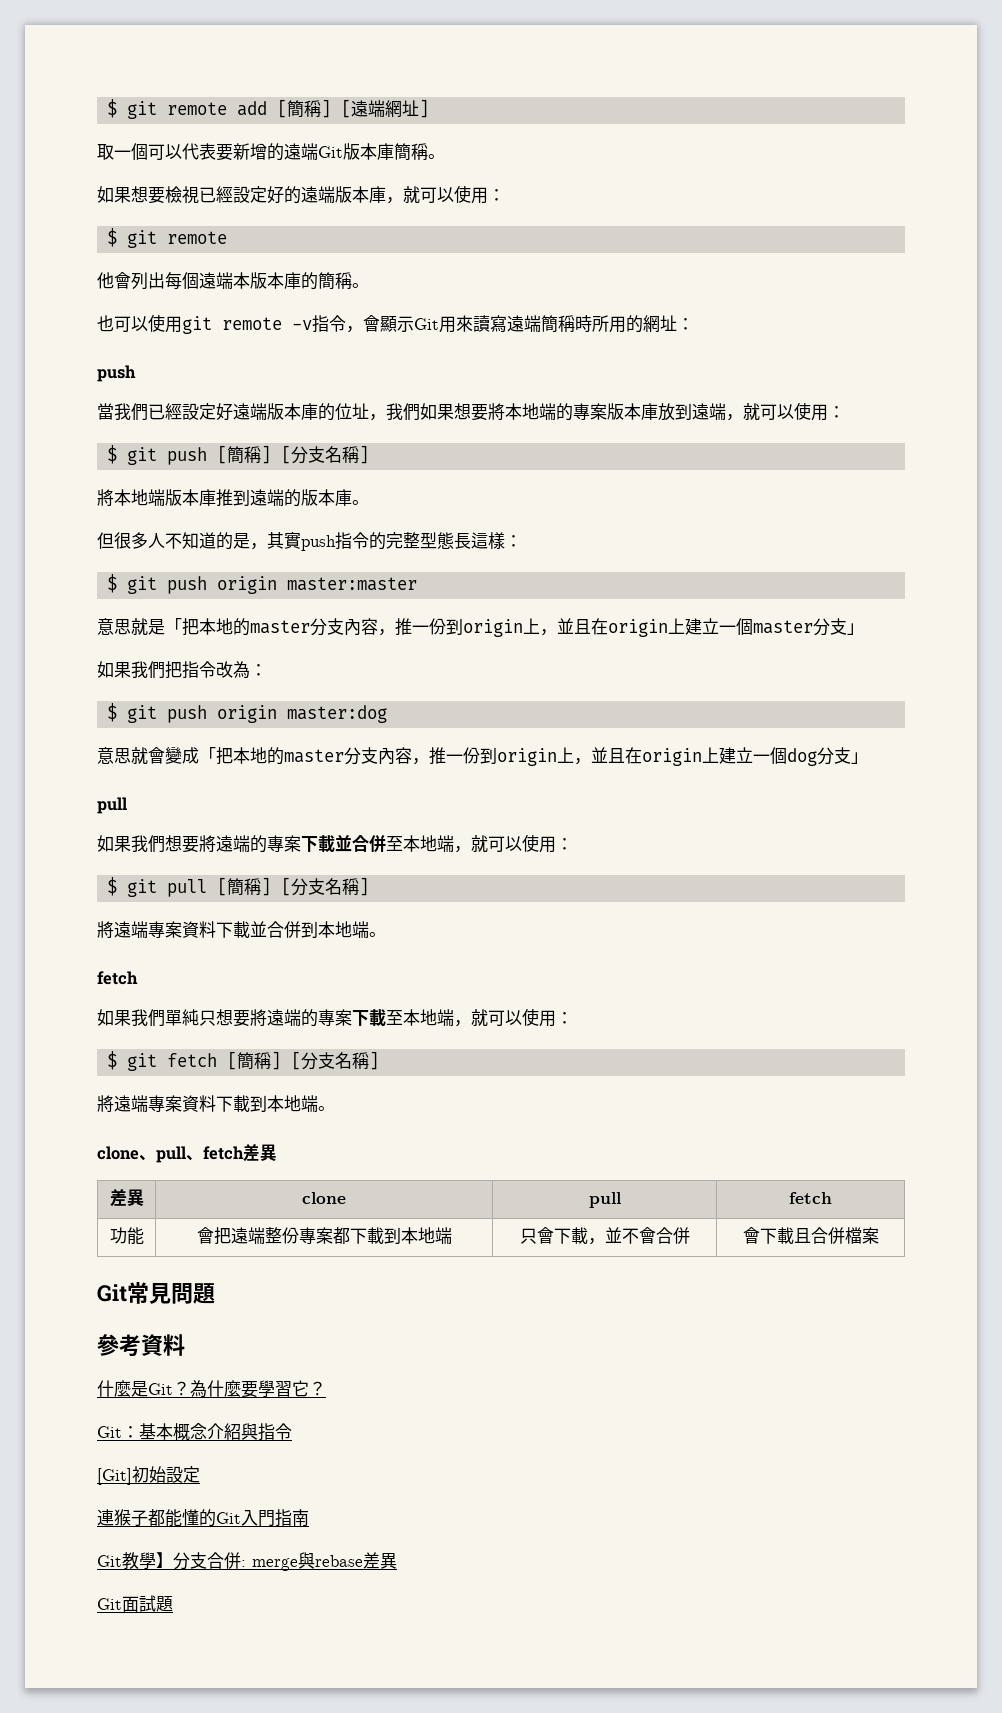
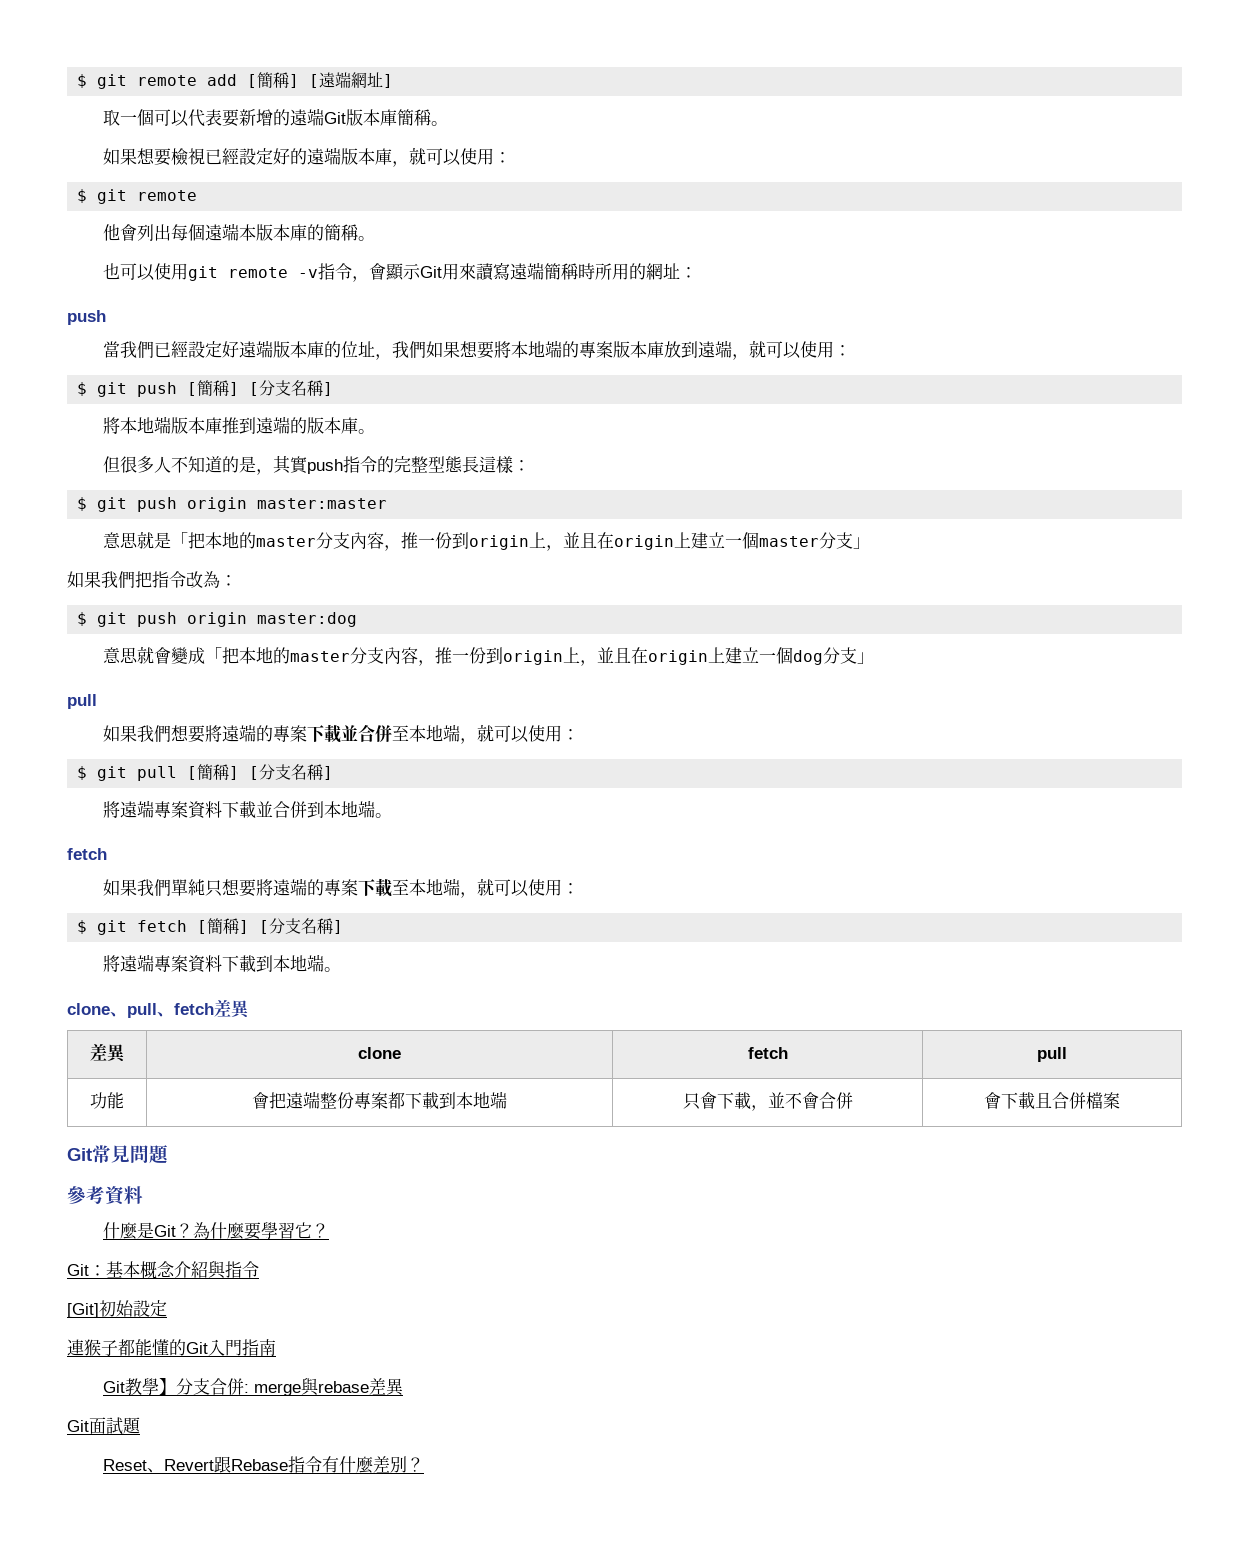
- 差異 | clone | pull | fetch
+ 差異 | clone | fetch | pull
+ Reset、Revert跟Rebase指令有什麼差別？

